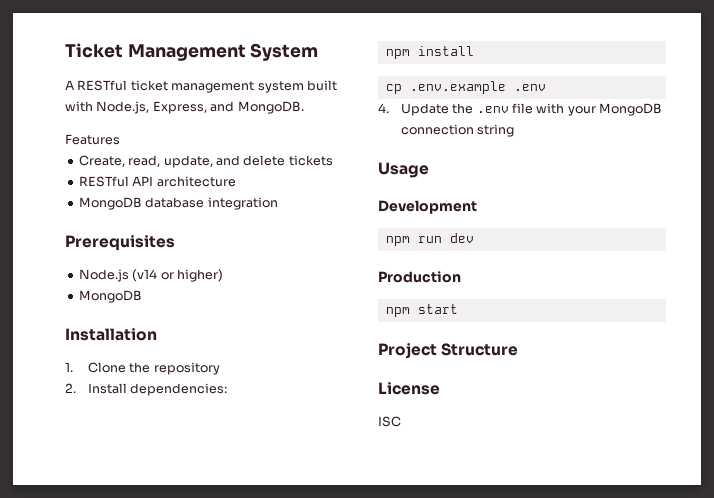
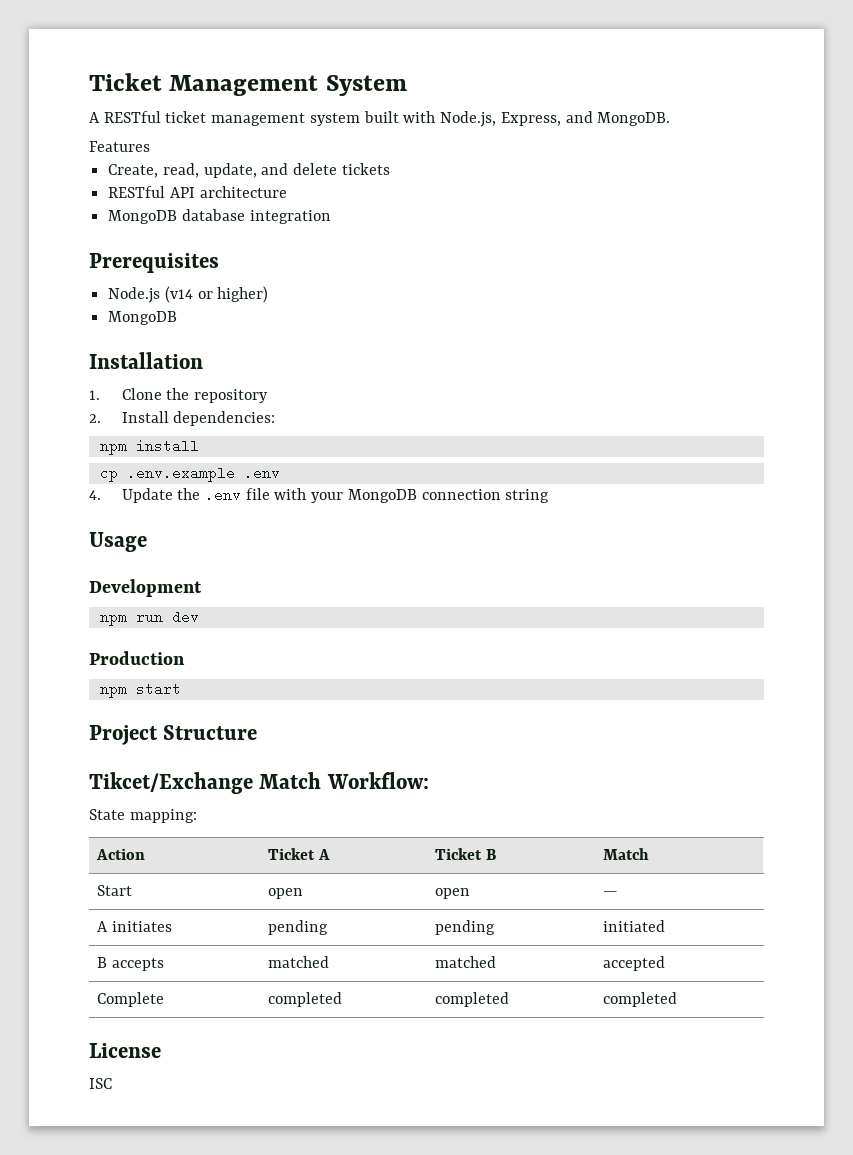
+ Tikcet/Exchange Match Workflow:
+ State mapping:
+ Action | Ticket A | Ticket B | Match
+ Start | open | open | —
+ A initiates | pending | pending | initiated
+ B accepts | matched | matched | accepted
+ Complete | completed | completed | completed

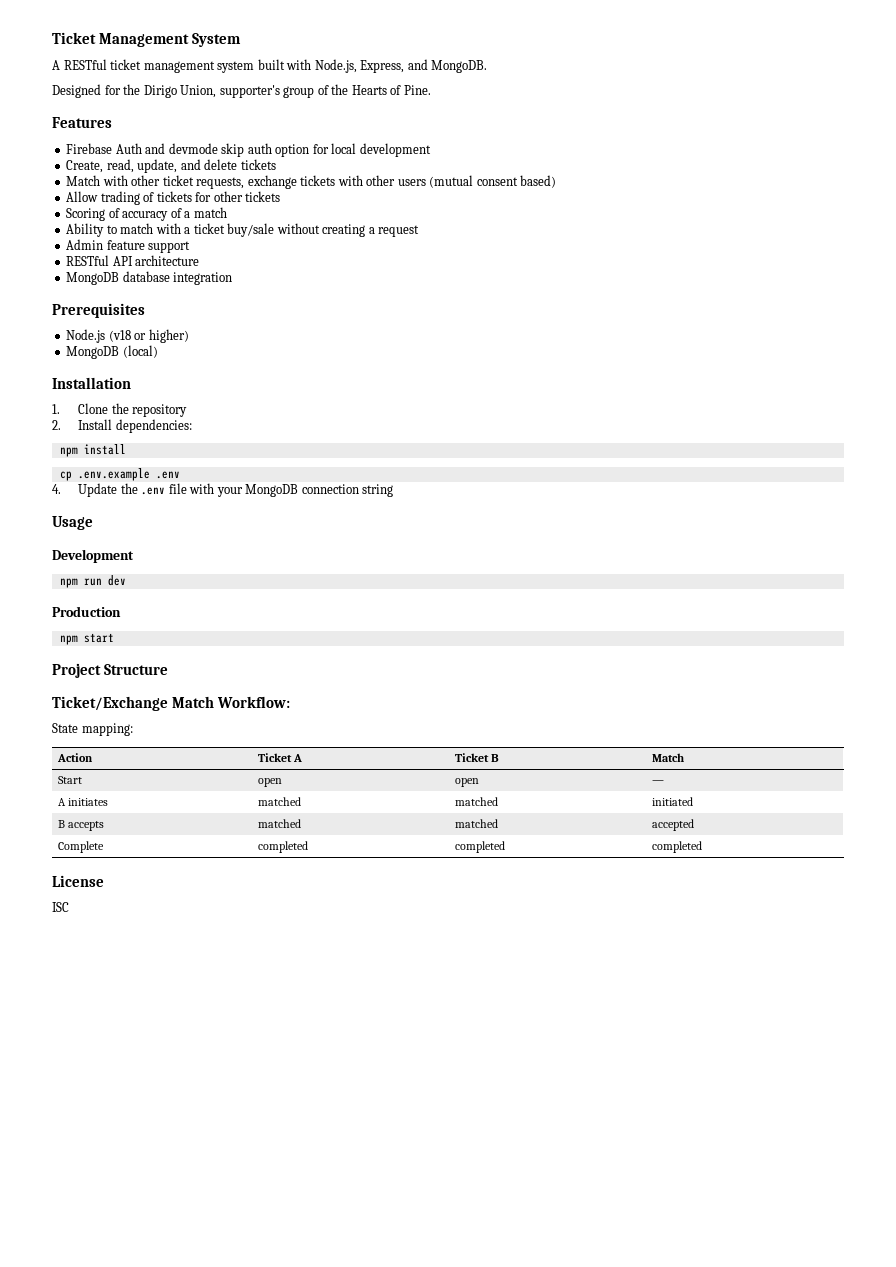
+ Designed for the Dirigo Union, supporter's group of the Hearts of Pine.
  Features
+ Firebase Auth and devmode skip auth option for local development
+ Match with other ticket requests, exchange tickets with other users (mutual consent based)
+ Allow trading of tickets for other tickets
+ Scoring of accuracy of a match
+ Ability to match with a ticket buy/sale without creating a request
+ Admin feature support
- Node.js (v14 or higher)
- MongoDB
+ Node.js (v18 or higher)
+ MongoDB (local)
- Tikcet/Exchange Match Workflow:
+ Ticket/Exchange Match Workflow:
- A initiates | pending | pending | initiated
+ A initiates | matched | matched | initiated

